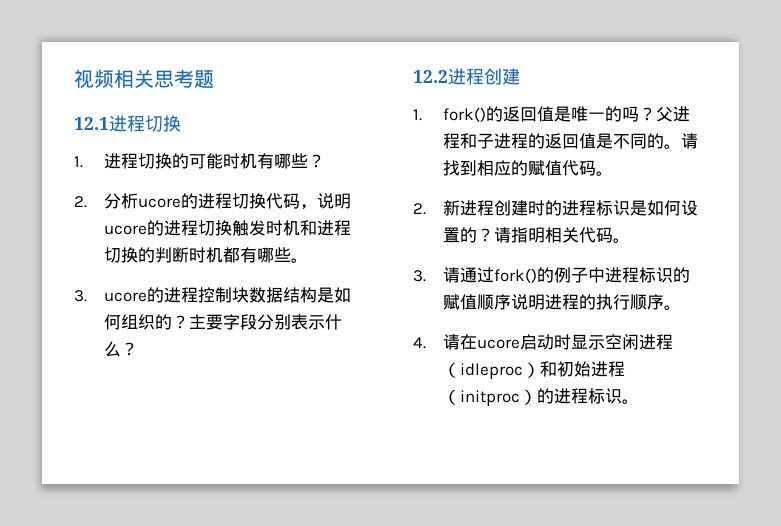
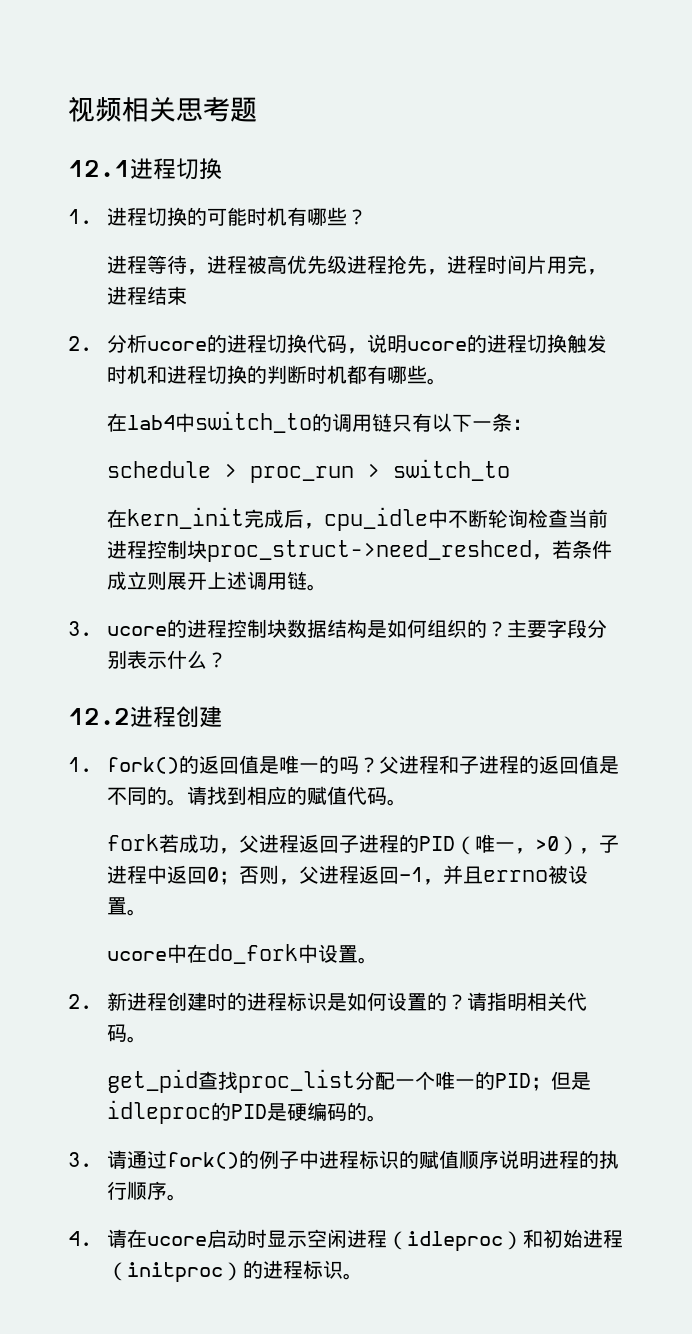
+ 进程等待，进程被高优先级进程抢先，进程时间片用完，进程结束
+ 在lab4中switch_to的调用链只有以下一条：
+ schedule > proc_run > switch_to
+ 在kern_init完成后，cpu_idle中不断轮询检查当前进程控制块proc_struct->need_reshced，若条件成立则展开上述调用链。
+ fork若成功，父进程返回子进程的PID（唯一，>0），子进程中返回0；否则，父进程返回-1，并且errno被设置。
+ ucore中在do_fork中设置。
+ get_pid查找proc_list分配一个唯一的PID；但是idleproc的PID是硬编码的。

